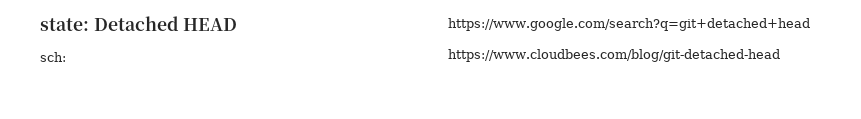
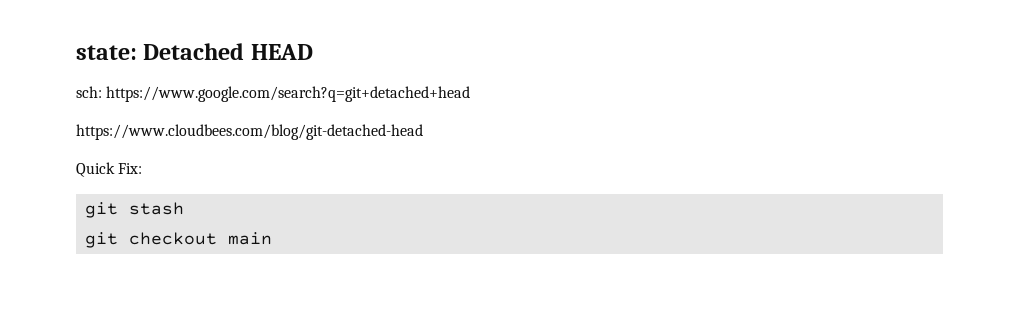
+ Quick Fix:
+ git stash
+ git checkout main

